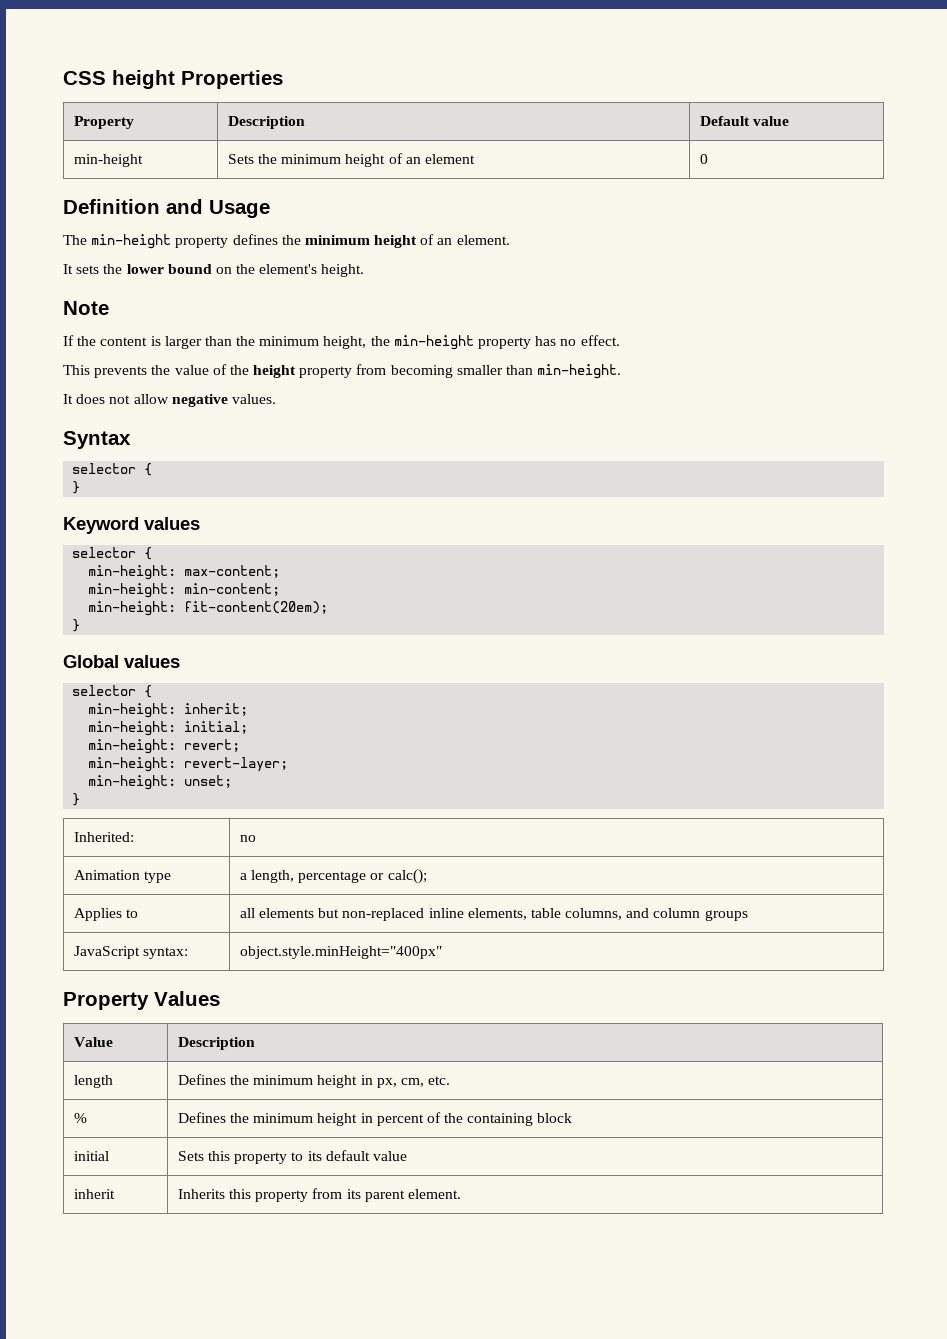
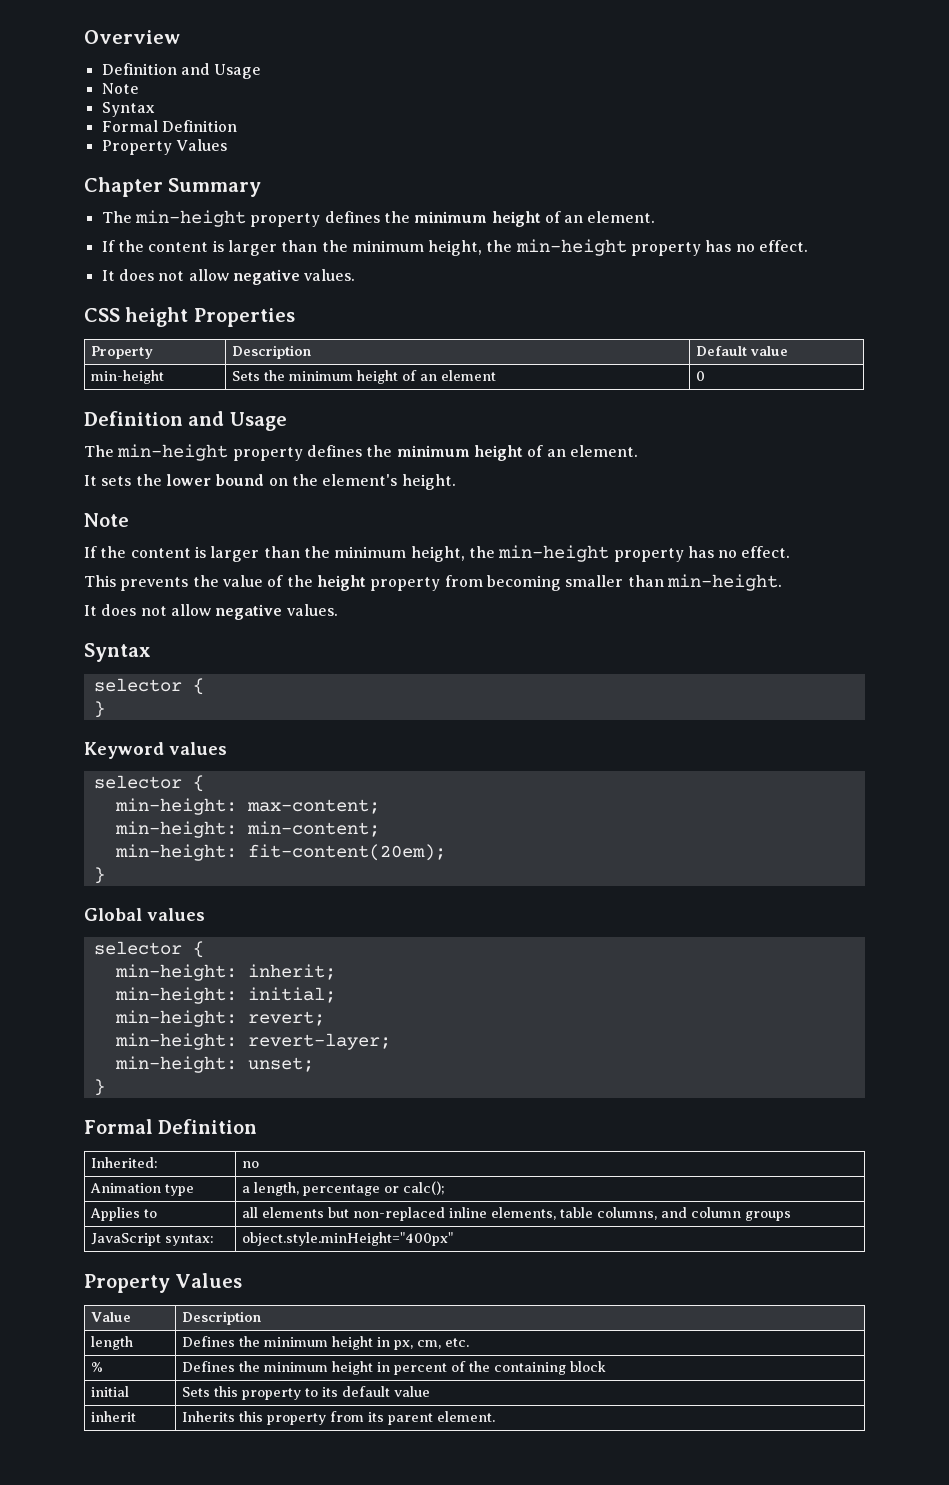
+ Overview
+ Definition and Usage
+ Note
+ Syntax
+ Formal Definition
+ Property Values
+ Chapter Summary
+ The min-height property defines the minimum height of an element.
+ If the content is larger than the minimum height, the min-height property has no effect.
+ It does not allow negative values.
  min-height: unset;
  }
+ Formal Definition

